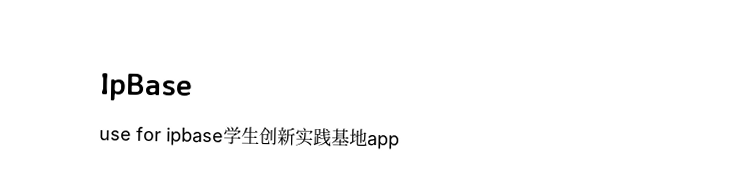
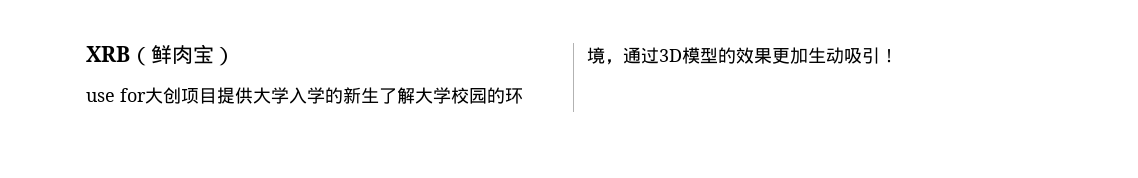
- IpBase
+ XRB（鲜肉宝）
- use for ipbase学生创新实践基地app
+ use for大创项目提供大学入学的新生了解大学校园的环境，通过3D模型的效果更加生动吸引！

